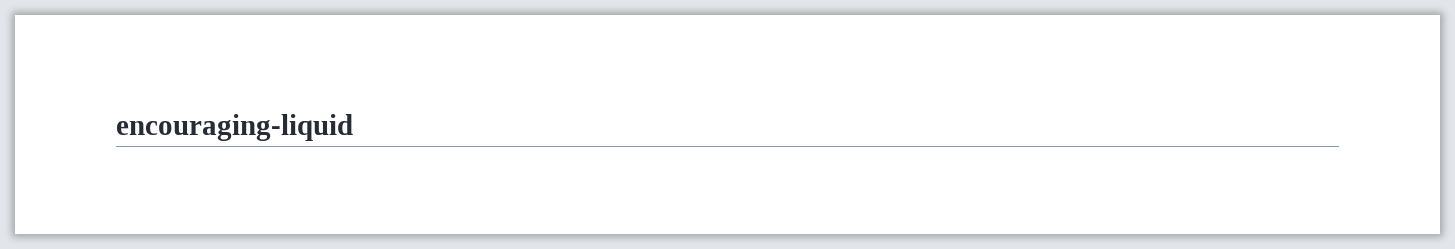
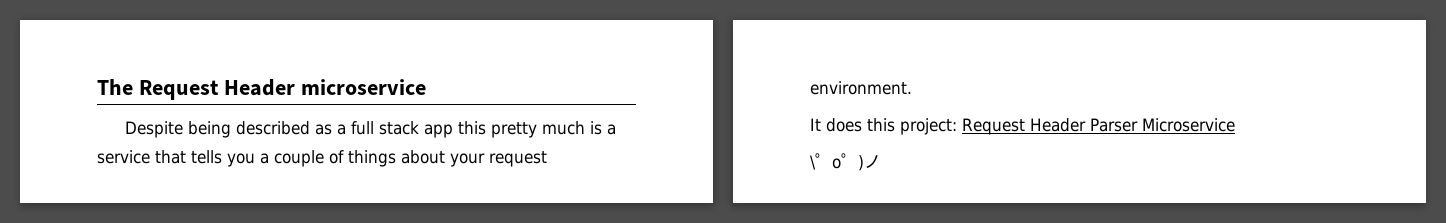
- encouraging-liquid
+ The Request Header microservice
+ Despite being described as a full stack app this pretty much is a service that tells you a couple of things about your request environment.
+ It does this project: Request Header Parser Microservice
+ \゜o゜)ノ

